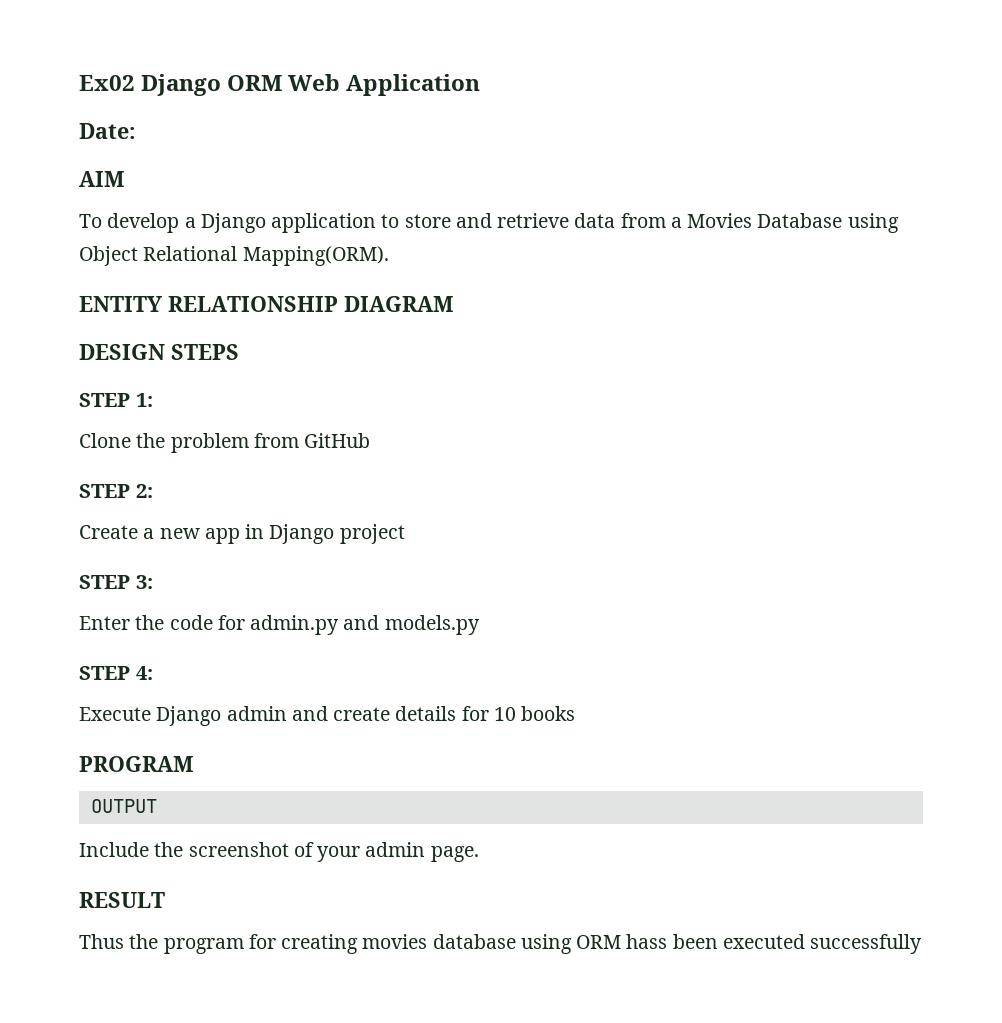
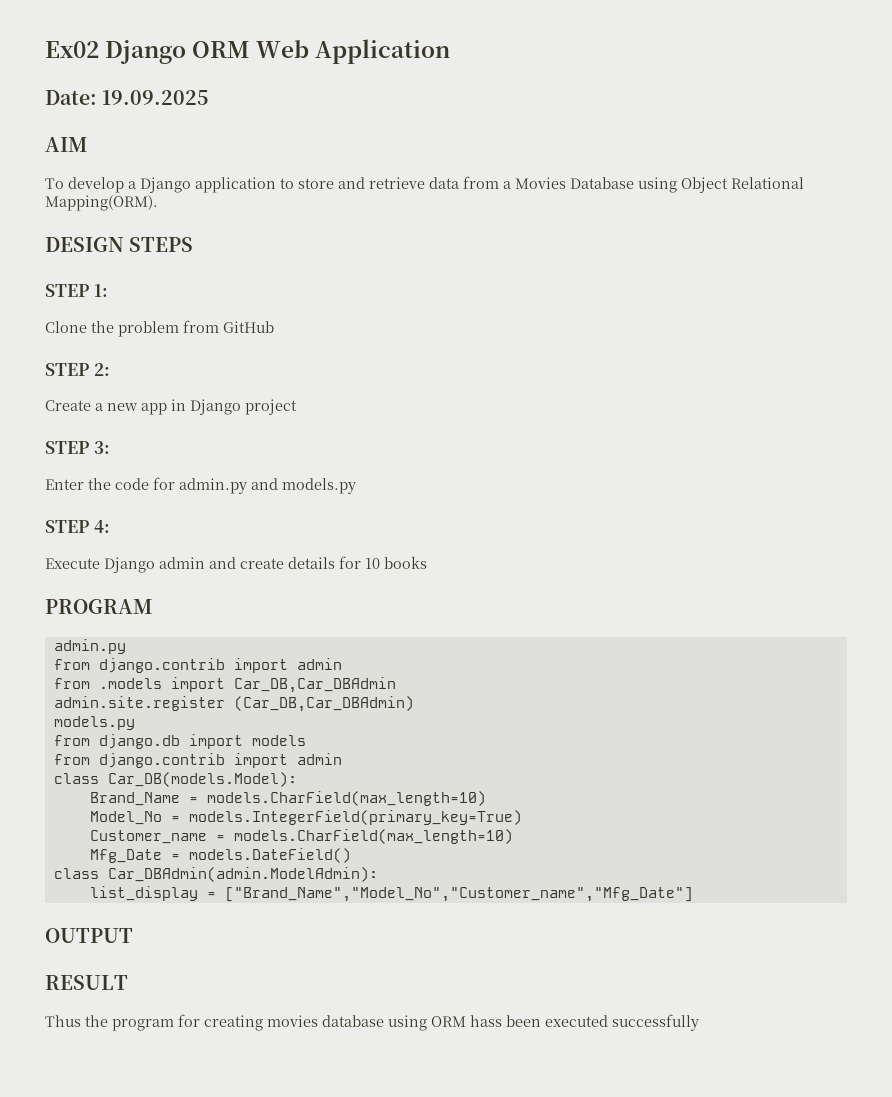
- Date:
+ Date: 19.09.2025
- ENTITY RELATIONSHIP DIAGRAM
  PROGRAM
+ admin.py
+ from django.contrib import admin
+ from .models import Car_DB,Car_DBAdmin
+ admin.site.register (Car_DB,Car_DBAdmin)
+ models.py
+ from django.db import models
+ from django.contrib import admin
+ class Car_DB(models.Model):
+ Brand_Name = models.CharField(max_length=10)
+ Model_No = models.IntegerField(primary_key=True)
+ Customer_name = models.CharField(max_length=10)
+ Mfg_Date = models.DateField()
+ class Car_DBAdmin(admin.ModelAdmin):
+ list_display = ["Brand_Name","Model_No","Customer_name","Mfg_Date"]
  OUTPUT
- Include the screenshot of your admin page.

